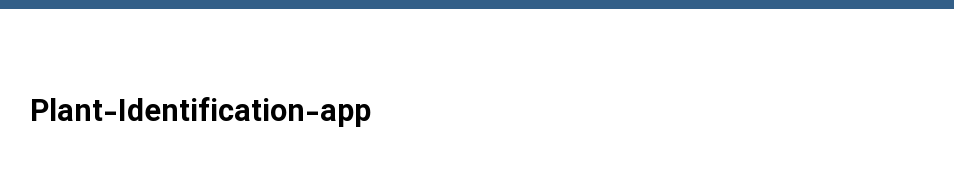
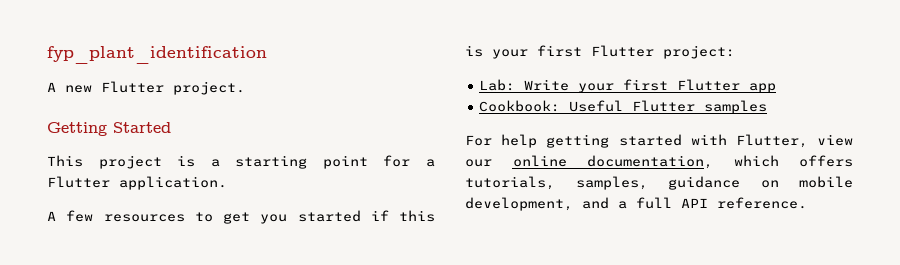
- Plant-Identification-app
+ fyp_plant_identification
+ A new Flutter project.
+ Getting Started
+ This project is a starting point for a Flutter application.
+ A few resources to get you started if this is your first Flutter project:
+ Lab: Write your first Flutter app
+ Cookbook: Useful Flutter samples
+ For help getting started with Flutter, view our online documentation, which offers tutorials, samples, guidance on mobile development, and a full API reference.

